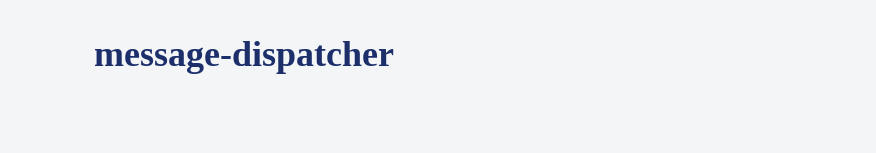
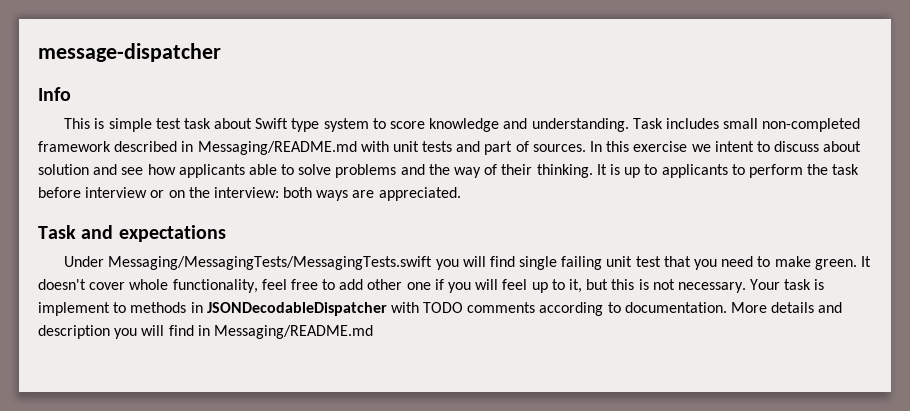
+ Info
+ This is simple test task about Swift type system to score knowledge and understanding. Task includes small non-completed framework described in Messaging/README.md with unit tests and part of sources. In this exercise we intent to discuss about solution and see how applicants able to solve problems and the way of their thinking. It is up to applicants to perform the task before interview or on the interview: both ways are appreciated.
+ Task and expectations
+ Under Messaging/MessagingTests/MessagingTests.swift you will find single failing unit test that you need to make green. It doesn't cover whole functionality, feel free to add other one if you will feel up to it, but this is not necessary. Your task is implement to methods in JSONDecodableDispatcher with TODO comments according to documentation. More details and description you will find in Messaging/README.md

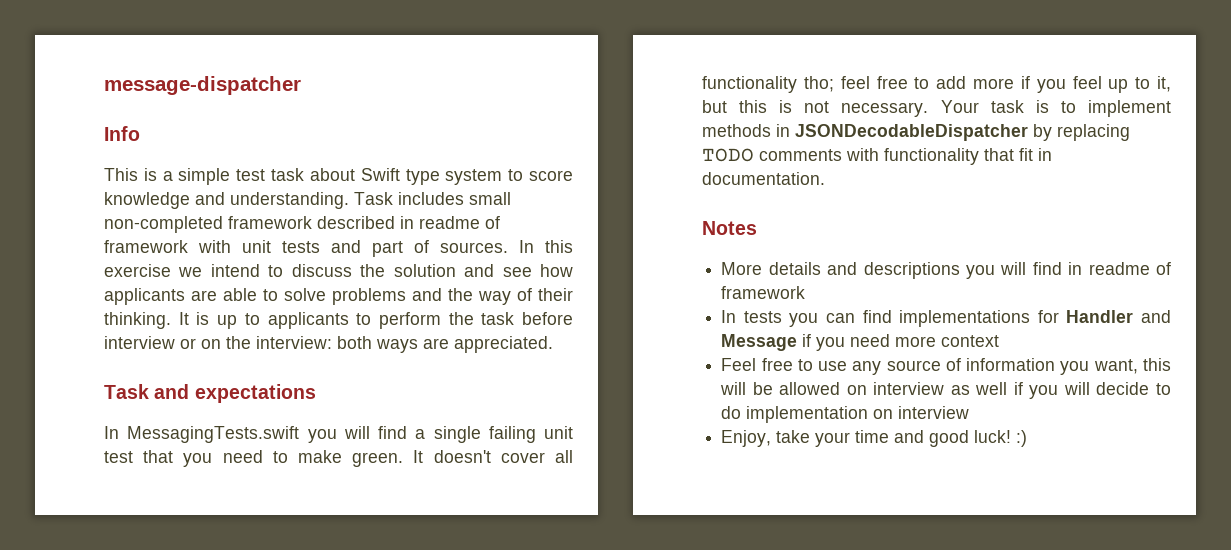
- This is simple test task about Swift type system to score knowledge and understanding.
+ This is a simple test task about Swift type system to score knowledge and understanding.
- Task includes small non-completed framework described in Messaging/README.md with unit tests and part of sources.
+ Task includes small non-completed framework described in readme of framework with unit tests and part of sources.
- In this exercise we intent to discuss about solution and see how applicants able to solve problems and the way of their thinking.
+ In this exercise we intend to discuss the solution and see how applicants are able to solve problems and the way of their thinking.
- Under Messaging/MessagingTests/MessagingTests.swift you will find single failing unit test that you need to make green.
+ In MessagingTests.swift you will find a single failing unit test that you need to make green.
- It doesn't cover whole functionality, feel free to add other one if you will feel up to it, but this is not necessary.
+ It doesn't cover all functionality tho; feel free to add more if you feel up to it, but this is not necessary.
- Your task is implement to methods in JSONDecodableDispatcher with TODO comments according to documentation. More details and description you will find in Messaging/README.md
+ Your task is to implement methods in JSONDecodableDispatcher by replacing TODO comments with functionality that fit in documentation.
+ Notes
+ More details and descriptions you will find in readme of framework
+ In tests you can find implementations for Handler and Message if you need more context
+ Feel free to use any source of information you want, this will be allowed on interview as well if you will decide to do implementation on interview
+ Enjoy, take your time and good luck! :)

